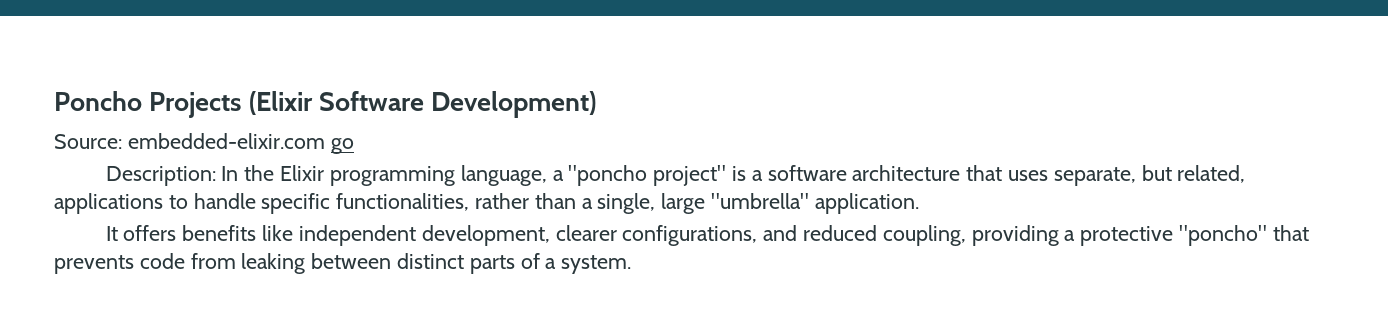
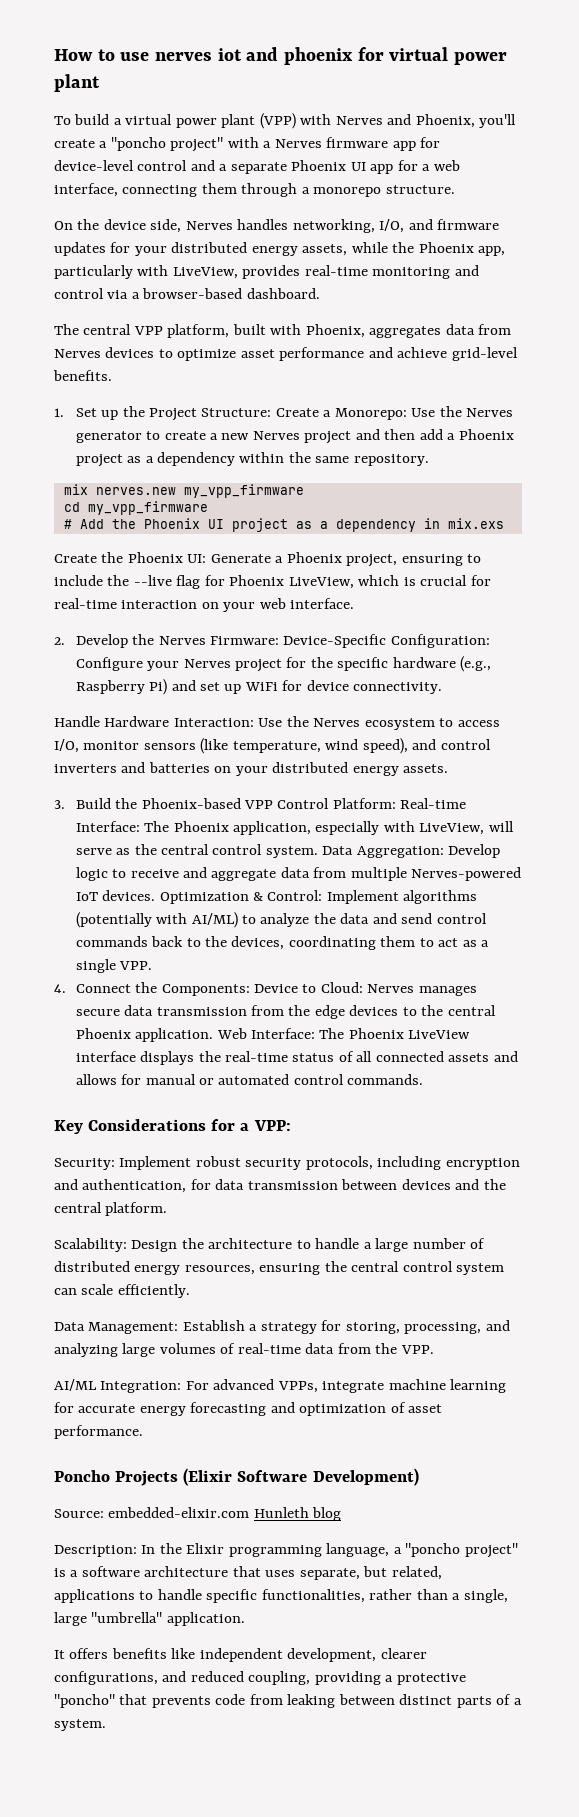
+ How to use nerves iot and phoenix for virtual power plant
+ To build a virtual power plant (VPP) with Nerves and Phoenix, you'll create a "poncho project" with a Nerves firmware app for device-level control and a separate Phoenix UI app for a web interface, connecting them through a monorepo structure.
+ On the device side, Nerves handles networking, I/O, and firmware updates for your distributed energy assets, while the Phoenix app, particularly with LiveView, provides real-time monitoring and control via a browser-based dashboard.
+ The central VPP platform, built with Phoenix, aggregates data from Nerves devices to optimize asset performance and achieve grid-level benefits.
+ 1. Set up the Project Structure: Create a Monorepo: Use the Nerves generator to create a new Nerves project and then add a Phoenix project as a dependency within the same repository.
+ mix nerves.new my_vpp_firmware
+ cd my_vpp_firmware
+ # Add the Phoenix UI project as a dependency in mix.exs
+ Create the Phoenix UI: Generate a Phoenix project, ensuring to include the --live flag for Phoenix LiveView, which is crucial for real-time interaction on your web interface.
+ 2. Develop the Nerves Firmware: Device-Specific Configuration: Configure your Nerves project for the specific hardware (e.g., Raspberry Pi) and set up WiFi for device connectivity.
+ Handle Hardware Interaction: Use the Nerves ecosystem to access I/O, monitor sensors (like temperature, wind speed), and control inverters and batteries on your distributed energy assets.
+ 3. Build the Phoenix-based VPP Control Platform: Real-time Interface: The Phoenix application, especially with LiveView, will serve as the central control system. Data Aggregation: Develop logic to receive and aggregate data from multiple Nerves-powered IoT devices. Optimization & Control: Implement algorithms (potentially with AI/ML) to analyze the data and send control commands back to the devices, coordinating them to act as a single VPP.
+ 4. Connect the Components: Device to Cloud: Nerves manages secure data transmission from the edge devices to the central Phoenix application. Web Interface: The Phoenix LiveView interface displays the real-time status of all connected assets and allows for manual or automated control commands.
+ Key Considerations for a VPP:
+ Security: Implement robust security protocols, including encryption and authentication, for data transmission between devices and the central platform.
+ Scalability: Design the architecture to handle a large number of distributed energy resources, ensuring the central control system can scale efficiently.
+ Data Management: Establish a strategy for storing, processing, and analyzing large volumes of real-time data from the VPP.
+ AI/ML Integration: For advanced VPPs, integrate machine learning for accurate energy forecasting and optimization of asset performance.
- Source: embedded-elixir.com go
+ Source: embedded-elixir.com Hunleth blog

